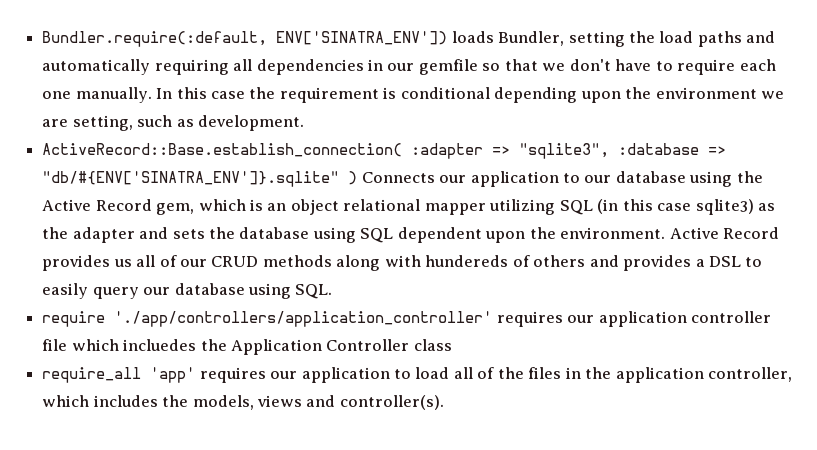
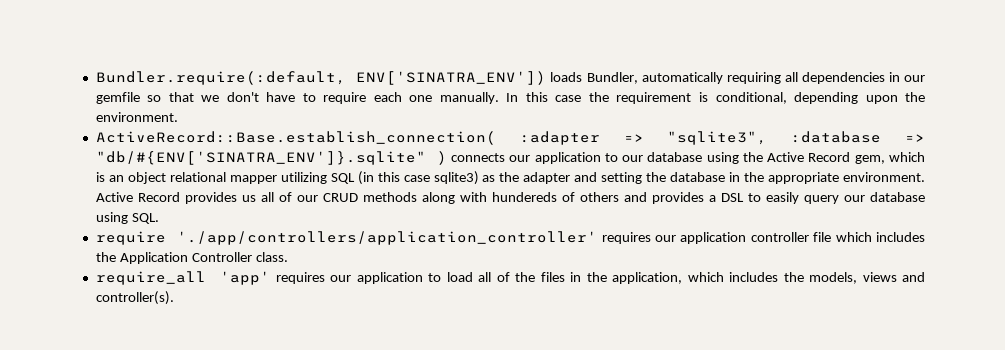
- Bundler.require(:default, ENV['SINATRA_ENV']) loads Bundler, setting the load paths and automatically requiring all dependencies in our gemfile so that we don't have to require each one manually.
+ Bundler.require(:default, ENV['SINATRA_ENV']) loads Bundler, automatically requiring all dependencies in our gemfile so that we don't have to require each one manually.
- In this case the requirement is conditional depending upon the environment we are setting, such as development.
+ In this case the requirement is conditional, depending upon the environment.
- ActiveRecord::Base.establish_connection( :adapter => "sqlite3", :database => "db/#{ENV['SINATRA_ENV']}.sqlite" ) Connects our application to our database using the Active Record gem, which is an object relational mapper utilizing SQL (in this case sqlite3) as the adapter and sets the database using SQL dependent upon the environment.
+ ActiveRecord::Base.establish_connection( :adapter => "sqlite3", :database => "db/#{ENV['SINATRA_ENV']}.sqlite" ) connects our application to our database using the Active Record gem, which is an object relational mapper utilizing SQL (in this case sqlite3) as the adapter and setting the database in the appropriate environment.
- require './app/controllers/application_controller' requires our application controller file which incluedes the Application Controller class
+ require './app/controllers/application_controller' requires our application controller file which includes the Application Controller class.
- require_all 'app' requires our application to load all of the files in the application controller, which includes the models, views and controller(s).
+ require_all 'app' requires our application to load all of the files in the application, which includes the models, views and controller(s).

